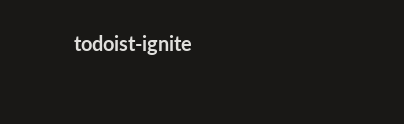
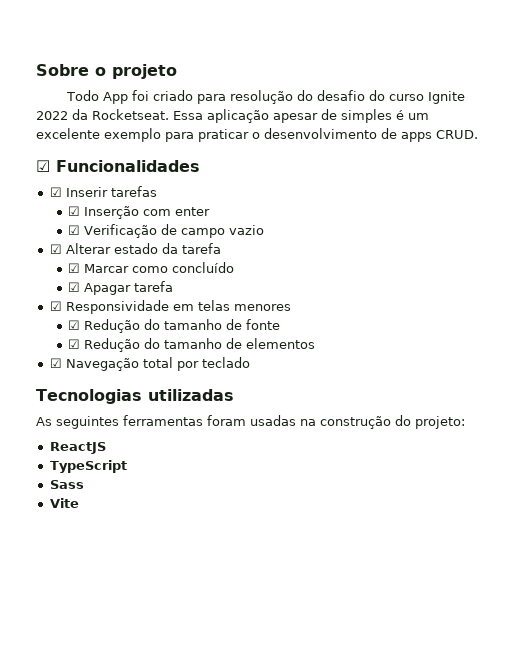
- todoist-ignite
+ Sobre o projeto
+ Todo App foi criado para resolução do desafio do curso Ignite 2022 da Rocketseat. Essa aplicação apesar de simples é um excelente exemplo para praticar o desenvolvimento de apps CRUD.
+ ☑ Funcionalidades
+ ☑ Inserir tarefas
+ ☑ Inserção com enter
+ ☑ Verificação de campo vazio
+ ☑ Alterar estado da tarefa
+ ☑ Marcar como concluído
+ ☑ Apagar tarefa
+ ☑ Responsividade em telas menores
+ ☑ Redução do tamanho de fonte
+ ☑ Redução do tamanho de elementos
+ ☑ Navegação total por teclado
+ Tecnologias utilizadas
+ As seguintes ferramentas foram usadas na construção do projeto:
+ ReactJS
+ TypeScript
+ Sass
+ Vite

